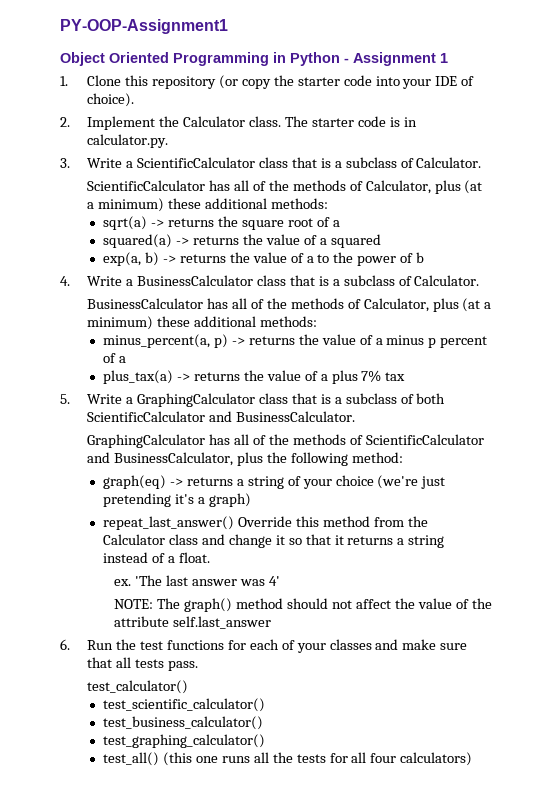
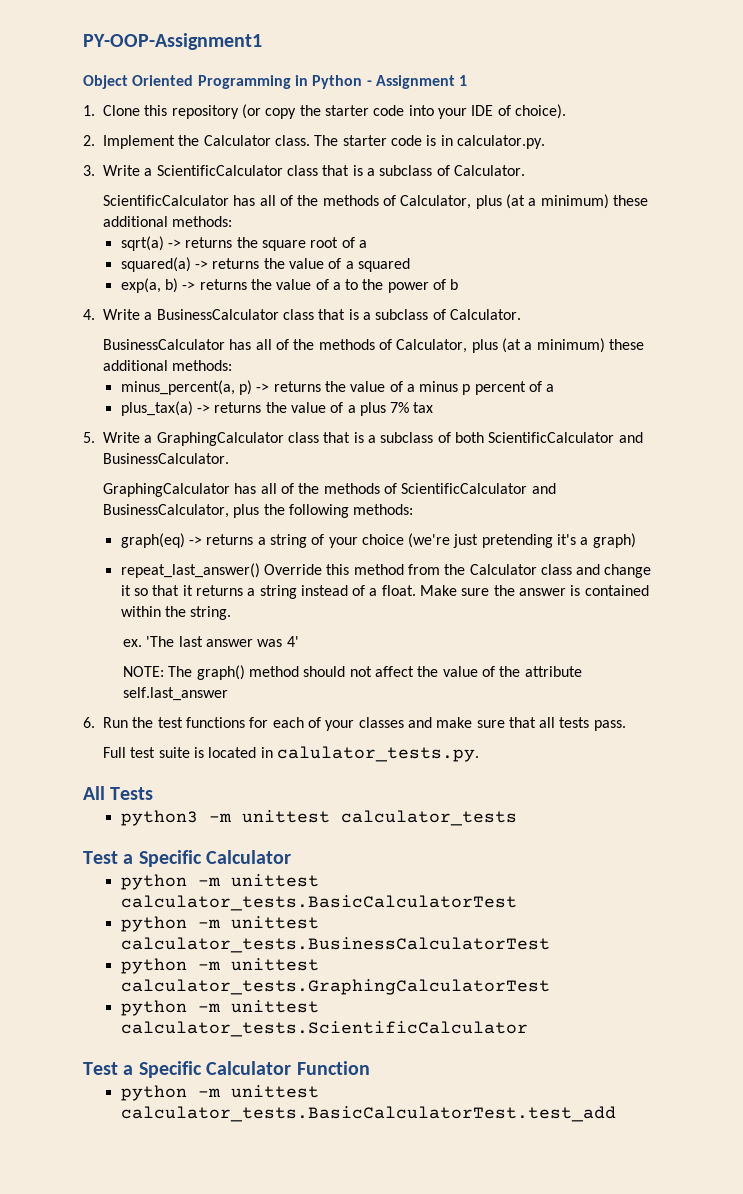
- GraphingCalculator has all of the methods of ScientificCalculator and BusinessCalculator, plus the following method:
+ GraphingCalculator has all of the methods of ScientificCalculator and BusinessCalculator, plus the following methods:
+ Make sure the answer is contained within the string.
- test_calculator()
- test_scientific_calculator()
- test_business_calculator()
- test_graphing_calculator()
- test_all() (this one runs all the tests for all four calculators)
+ Full test suite is located in calulator_tests.py.
+ All Tests
+ python3 -m unittest calculator_tests
+ Test a Specific Calculator
+ python -m unittest calculator_tests.BasicCalculatorTest
+ python -m unittest calculator_tests.BusinessCalculatorTest
+ python -m unittest calculator_tests.GraphingCalculatorTest
+ python -m unittest calculator_tests.ScientificCalculator
+ Test a Specific Calculator Function
+ python -m unittest calculator_tests.BasicCalculatorTest.test_add

